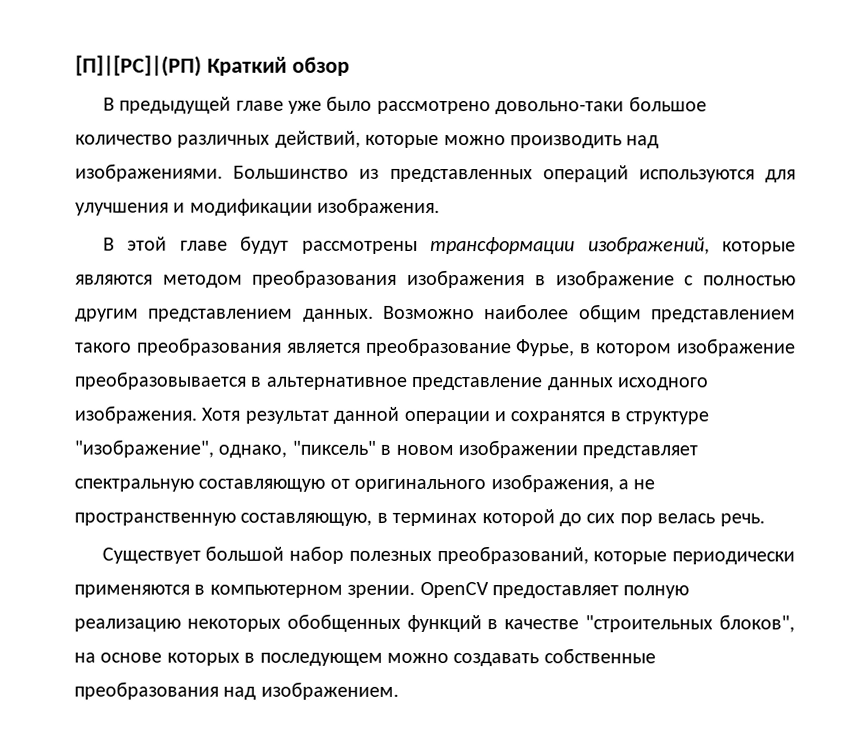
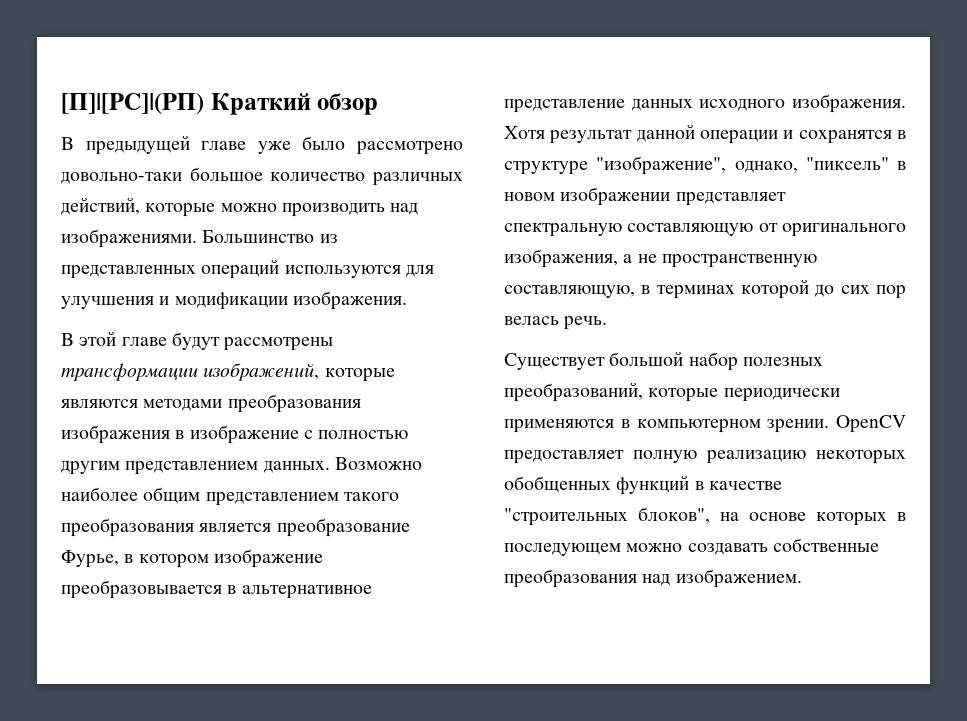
- В этой главе будут рассмотрены трансформации изображений, которые являются методом преобразования изображения в изображение с полностью другим представлением данных.
+ В этой главе будут рассмотрены трансформации изображений, которые являются методами преобразования изображения в изображение с полностью другим представлением данных.

